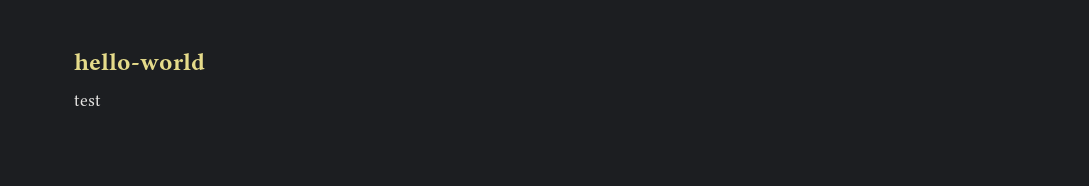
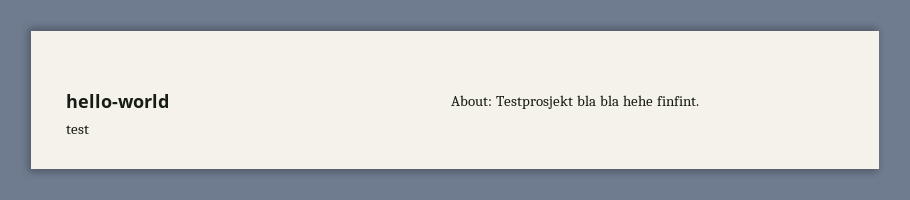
+ About: Testprosjekt bla bla hehe finfint.

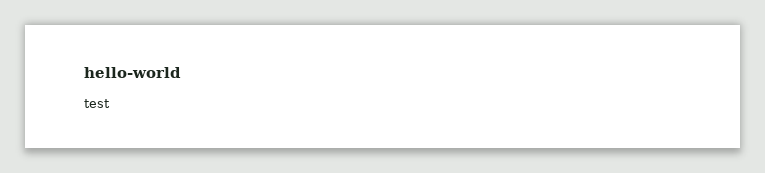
- About: Testprosjekt bla bla hehe finfint.

